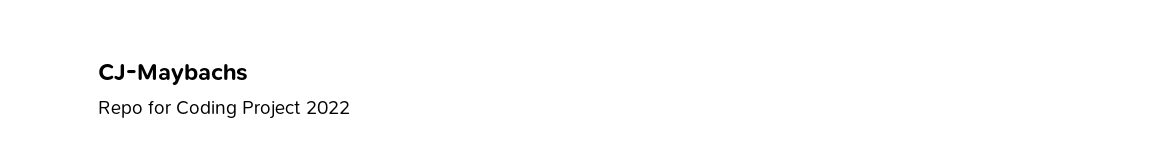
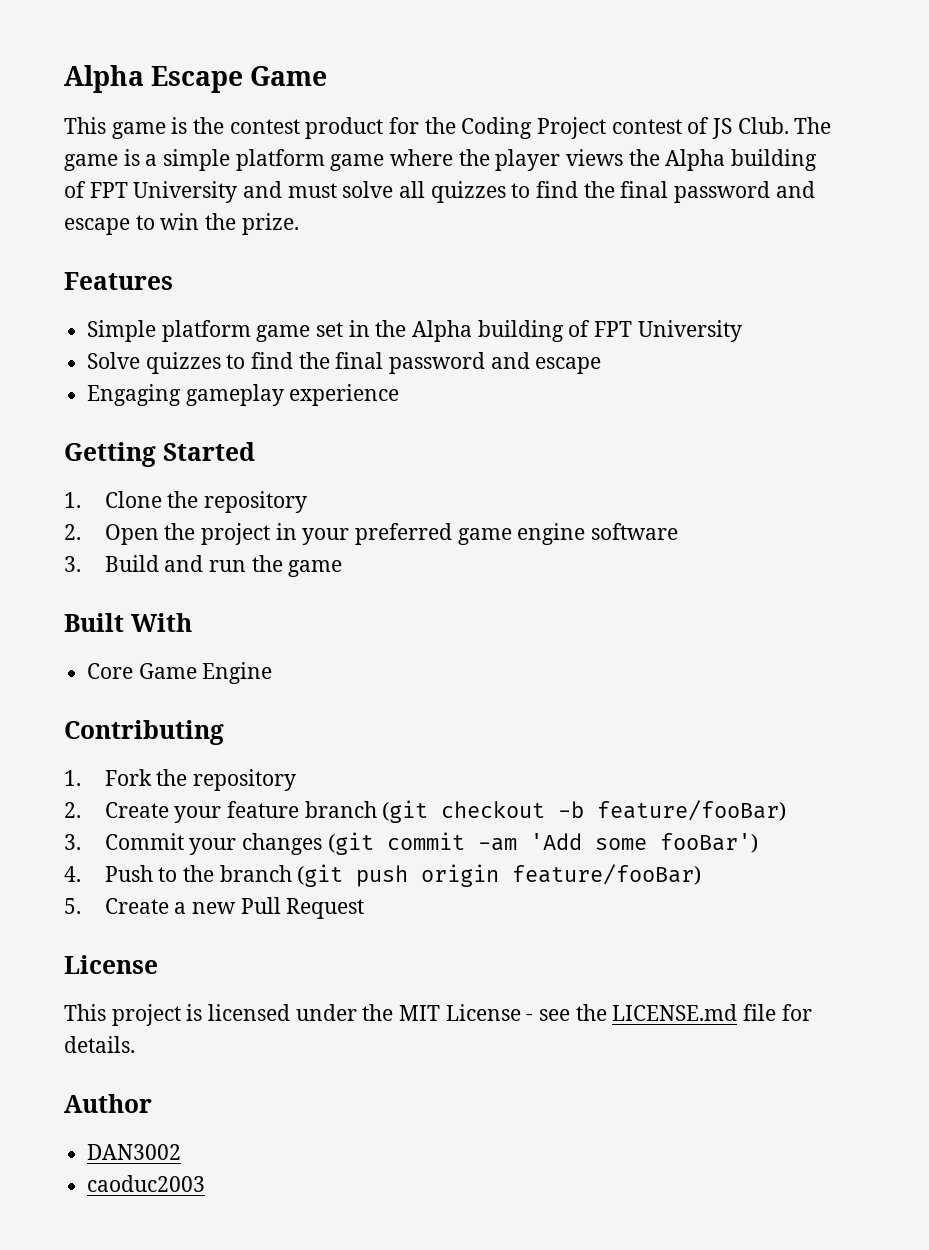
- CJ-Maybachs
- Repo for Coding Project 2022
+ Alpha Escape Game
+ This game is the contest product for the Coding Project contest of JS Club. The game is a simple platform game where the player views the Alpha building of FPT University and must solve all quizzes to find the final password and escape to win the prize.
+ Features
+ Simple platform game set in the Alpha building of FPT University
+ Solve quizzes to find the final password and escape
+ Engaging gameplay experience
+ Getting Started
+ 1. Clone the repository
+ 2. Open the project in your preferred game engine software
+ 3. Build and run the game
+ Built With
+ Core Game Engine
+ Contributing
+ 1. Fork the repository
+ 2. Create your feature branch (git checkout -b feature/fooBar)
+ 3. Commit your changes (git commit -am 'Add some fooBar')
+ 4. Push to the branch (git push origin feature/fooBar)
+ 5. Create a new Pull Request
+ License
+ This project is licensed under the MIT License - see the LICENSE.md file for details.
+ Author
+ DAN3002
+ caoduc2003

